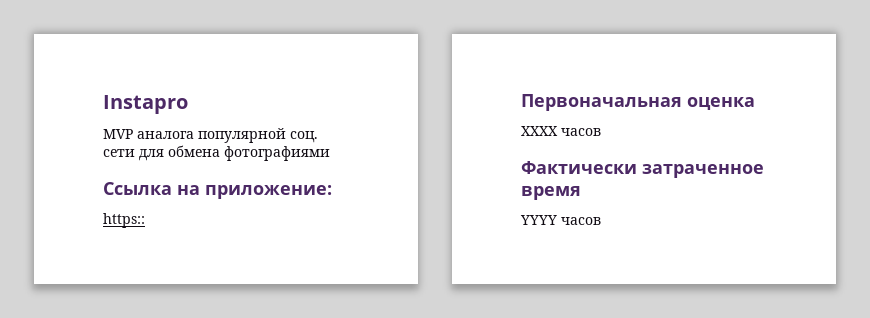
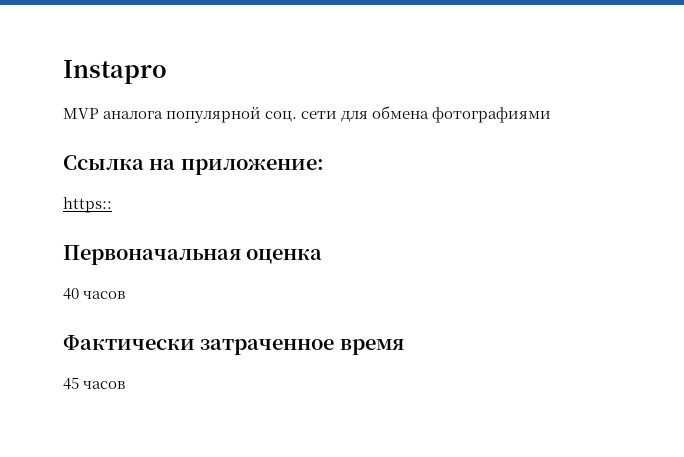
- ХХХХ часов
+ 40 часов
- YYYY часов
+ 45 часов

